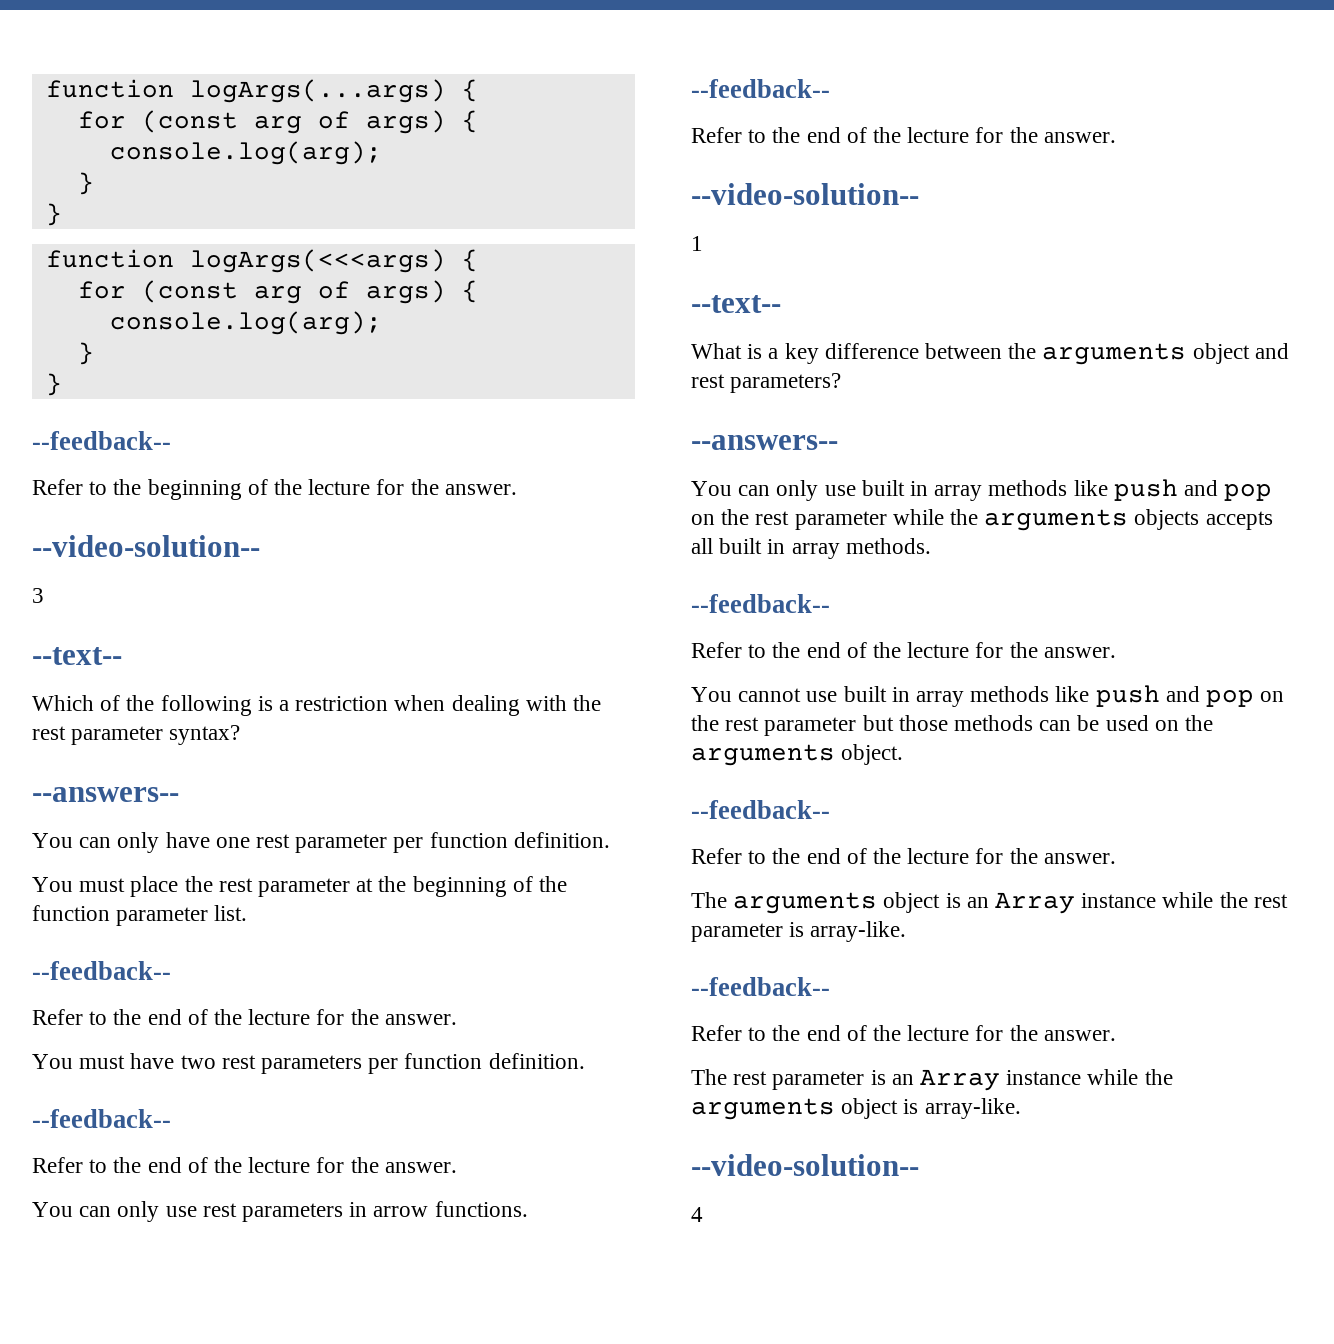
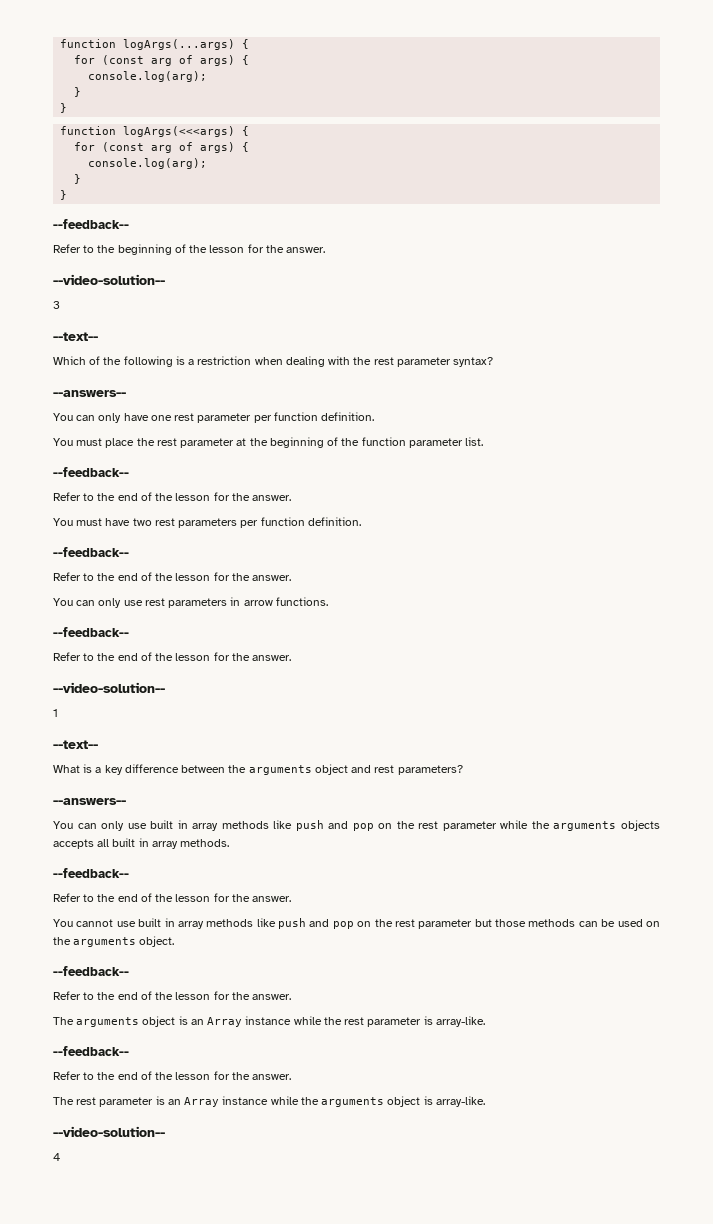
- Refer to the beginning of the lecture for the answer.
+ Refer to the beginning of the lesson for the answer.
  You must place the rest parameter at the beginning of the function parameter list.
  --feedback--
- Refer to the end of the lecture for the answer.
+ Refer to the end of the lesson for the answer.
  You must have two rest parameters per function definition.
  --feedback--
- Refer to the end of the lecture for the answer.
+ Refer to the end of the lesson for the answer.
  You can only use rest parameters in arrow functions.
  --feedback--
- Refer to the end of the lecture for the answer.
+ Refer to the end of the lesson for the answer.
  You can only use built in array methods like push and pop on the rest parameter while the arguments objects accepts all built in array methods.
  --feedback--
- Refer to the end of the lecture for the answer.
+ Refer to the end of the lesson for the answer.
  You cannot use built in array methods like push and pop on the rest parameter but those methods can be used on the arguments object.
  --feedback--
- Refer to the end of the lecture for the answer.
+ Refer to the end of the lesson for the answer.
  The arguments object is an Array instance while the rest parameter is array-like.
  --feedback--
- Refer to the end of the lecture for the answer.
+ Refer to the end of the lesson for the answer.

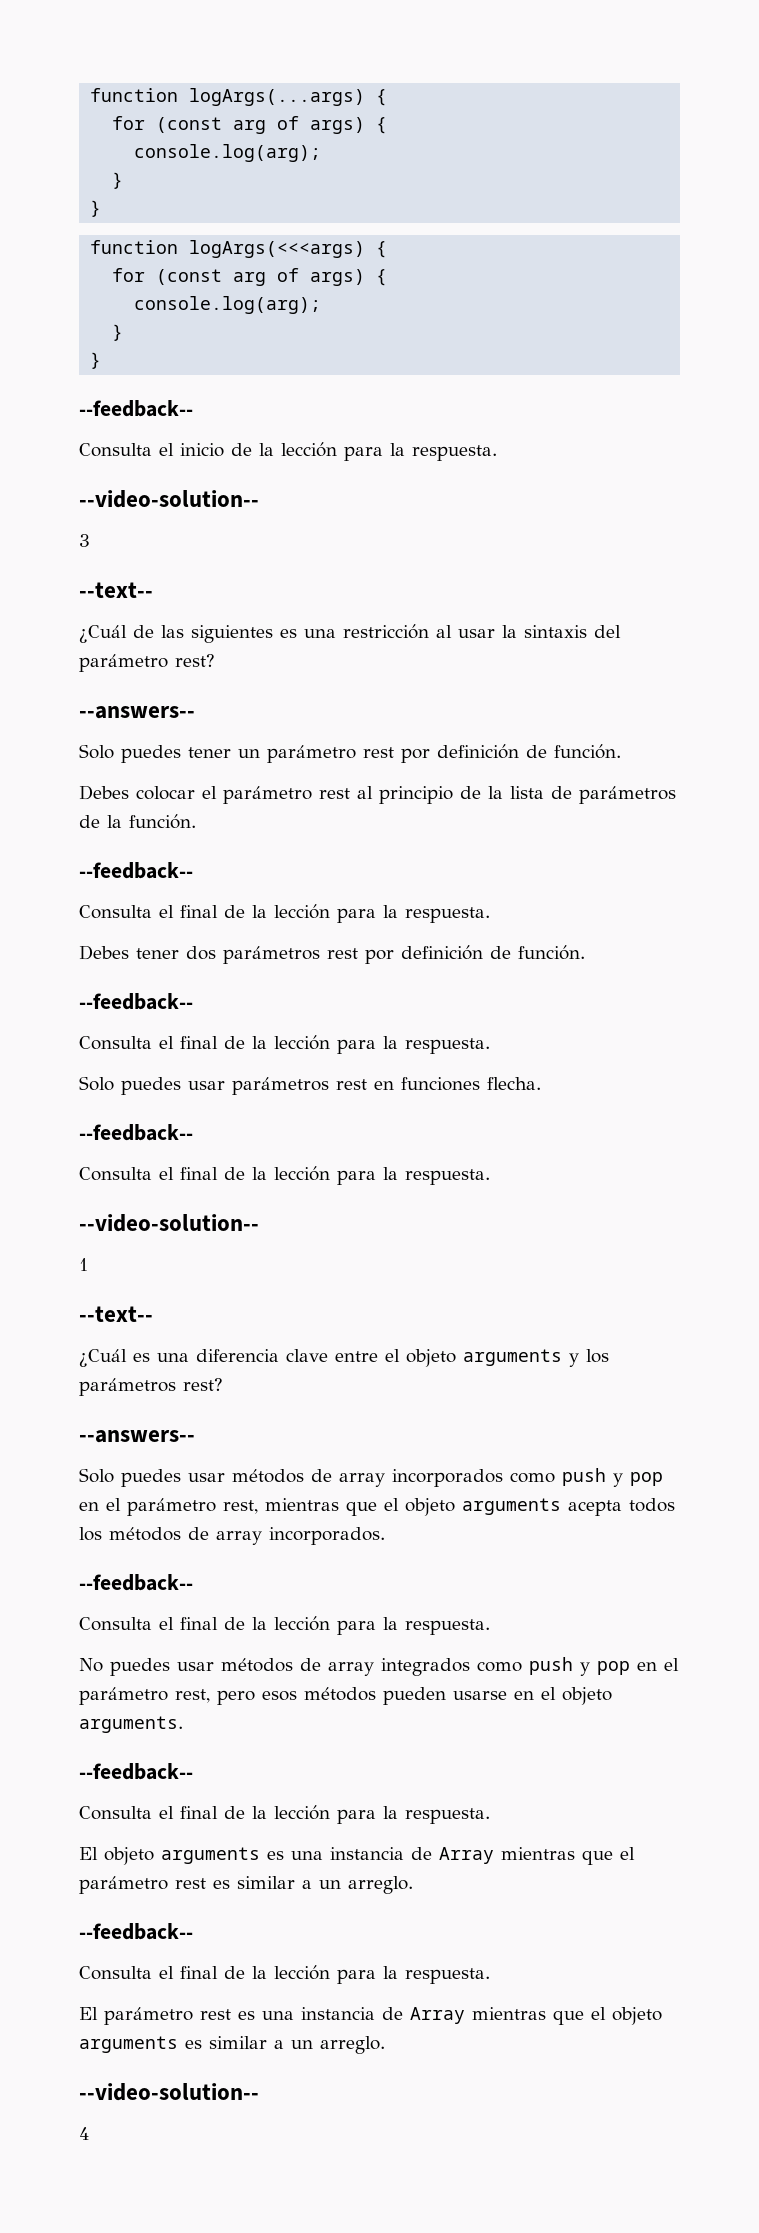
- Refer to the beginning of the lesson for the answer.
+ Consulta el inicio de la lección para la respuesta.
  --video-solution--
  3
  --text--
- Which of the following is a restriction when dealing with the rest parameter syntax?
+ ¿Cuál de las siguientes es una restricción al usar la sintaxis del parámetro rest?
  --answers--
- You can only have one rest parameter per function definition.
- You must place the rest parameter at the beginning of the function parameter list.
+ Solo puedes tener un parámetro rest por definición de función.
+ Debes colocar el parámetro rest al principio de la lista de parámetros de la función.
  --feedback--
- Refer to the end of the lesson for the answer.
- You must have two rest parameters per function definition.
+ Consulta el final de la lección para la respuesta.
+ Debes tener dos parámetros rest por definición de función.
  --feedback--
- Refer to the end of the lesson for the answer.
- You can only use rest parameters in arrow functions.
+ Consulta el final de la lección para la respuesta.
+ Solo puedes usar parámetros rest en funciones flecha.
  --feedback--
- Refer to the end of the lesson for the answer.
+ Consulta el final de la lección para la respuesta.
  --video-solution--
  1
  --text--
- What is a key difference between the arguments object and rest parameters?
+ ¿Cuál es una diferencia clave entre el objeto arguments y los parámetros rest?
  --answers--
- You can only use built in array methods like push and pop on the rest parameter while the arguments objects accepts all built in array methods.
+ Solo puedes usar métodos de array incorporados como push y pop en el parámetro rest, mientras que el objeto arguments acepta todos los métodos de array incorporados.
  --feedback--
- Refer to the end of the lesson for the answer.
- You cannot use built in array methods like push and pop on the rest parameter but those methods can be used on the arguments object.
+ Consulta el final de la lección para la respuesta.
+ No puedes usar métodos de array integrados como push y pop en el parámetro rest, pero esos métodos pueden usarse en el objeto arguments.
  --feedback--
- Refer to the end of the lesson for the answer.
- The arguments object is an Array instance while the rest parameter is array-like.
+ Consulta el final de la lección para la respuesta.
+ El objeto arguments es una instancia de Array mientras que el parámetro rest es similar a un arreglo.
  --feedback--
- Refer to the end of the lesson for the answer.
- The rest parameter is an Array instance while the arguments object is array-like.
+ Consulta el final de la lección para la respuesta.
+ El parámetro rest es una instancia de Array mientras que el objeto arguments es similar a un arreglo.

